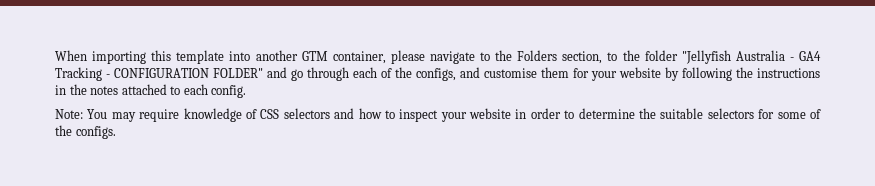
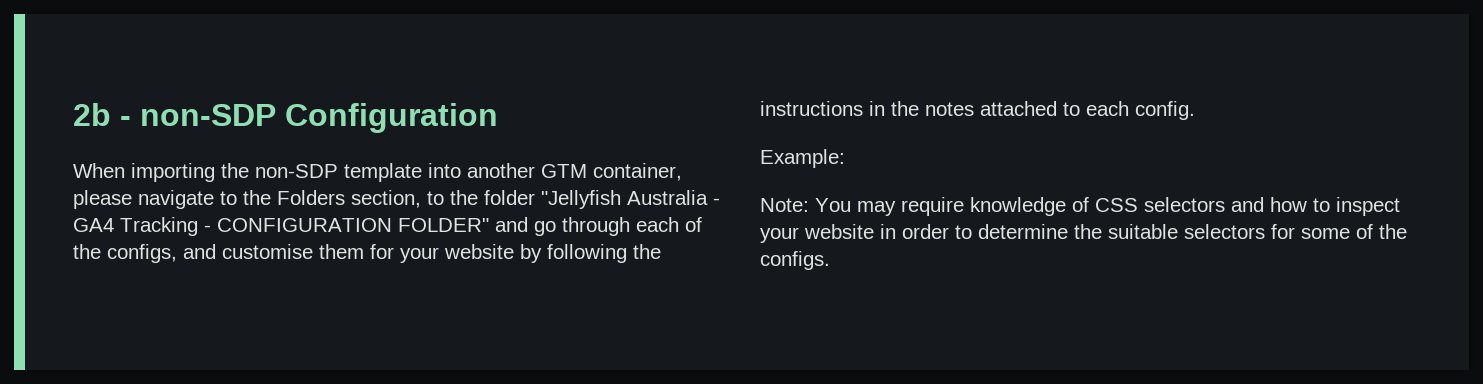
- When importing this template into another GTM container, please navigate to the Folders section, to the folder "Jellyfish Australia - GA4 Tracking - CONFIGURATION FOLDER" and go through each of the configs, and customise them for your website by following the instructions in the notes attached to each config.
+ 2b - non-SDP Configuration
+ When importing the non-SDP template into another GTM container, please navigate to the Folders section, to the folder "Jellyfish Australia - GA4 Tracking - CONFIGURATION FOLDER" and go through each of the configs, and customise them for your website by following the instructions in the notes attached to each config.
+ Example:

